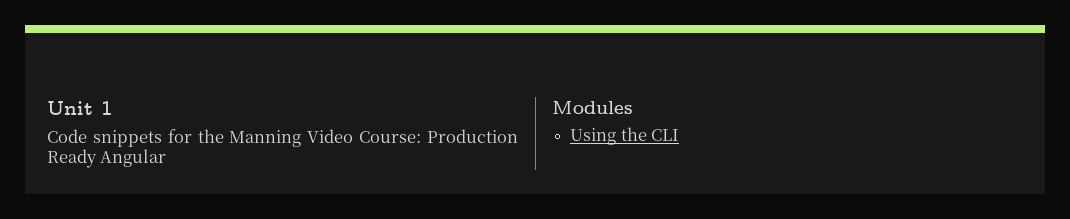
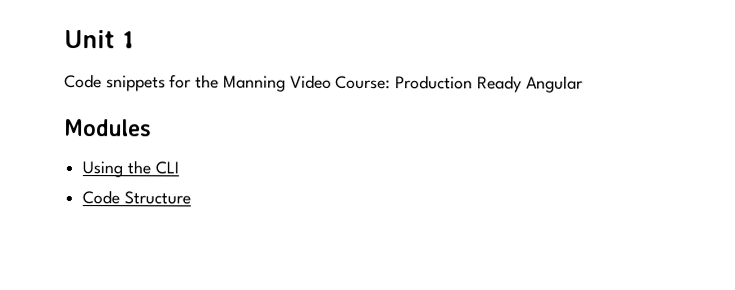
+ Code Structure

